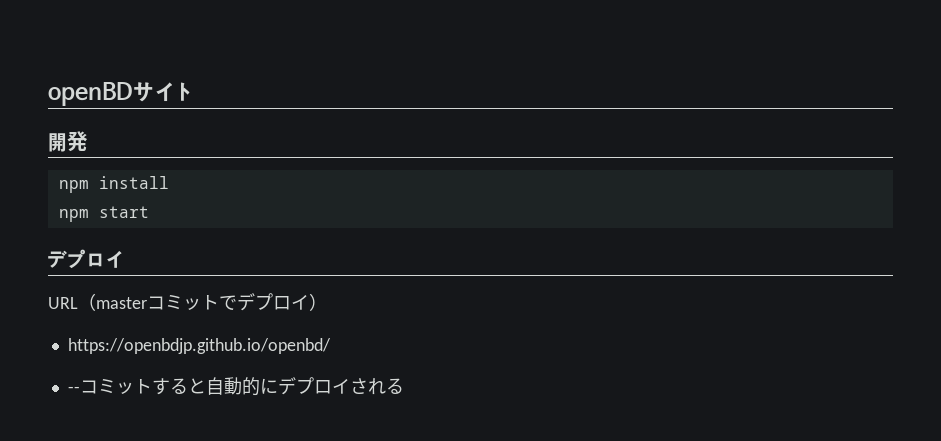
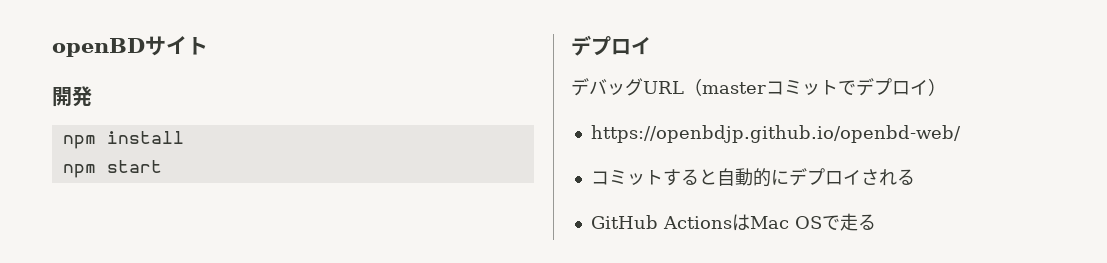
- URL（masterコミットでデプロイ）
+ デバッグURL（masterコミットでデプロイ）
- https://openbdjp.github.io/openbd/
- --コミットすると自動的にデプロイされる
+ https://openbdjp.github.io/openbd-web/
+ コミットすると自動的にデプロイされる
+ GitHub ActionsはMac OSで走る

